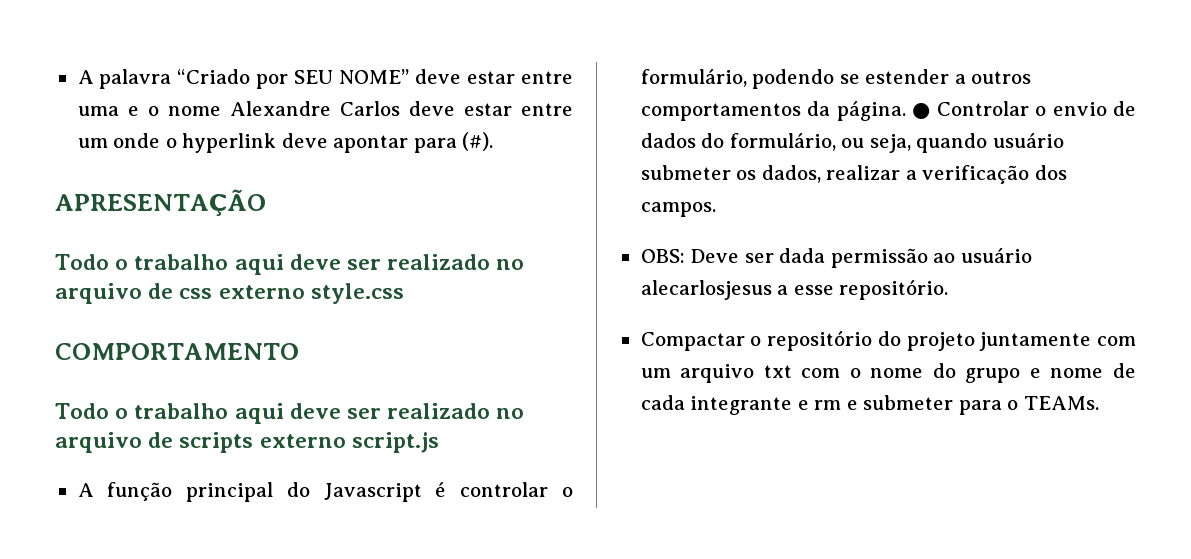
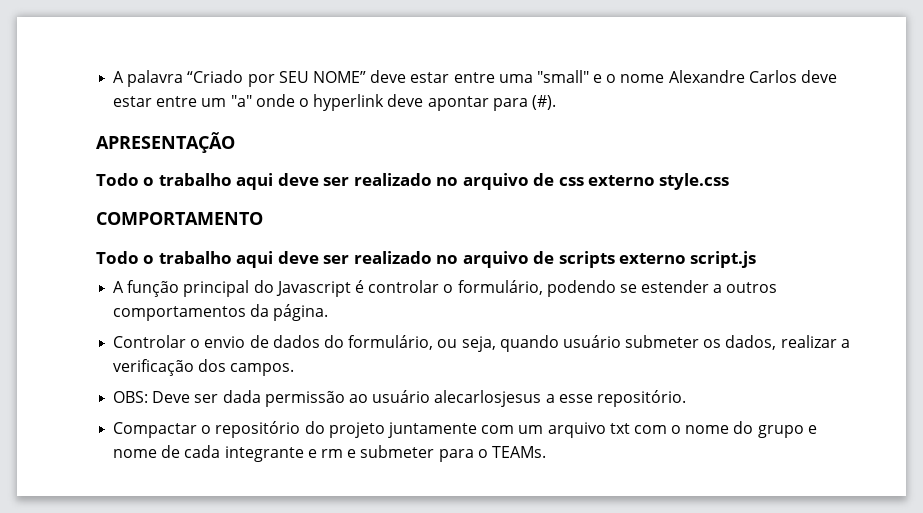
- A palavra “Criado por SEU NOME” deve estar entre uma e o nome Alexandre Carlos deve estar entre um onde o hyperlink deve apontar para (#).
+ A palavra “Criado por SEU NOME” deve estar entre uma "small" e o nome Alexandre Carlos deve estar entre um "a" onde o hyperlink deve apontar para (#).
- A função principal do Javascript é controlar o formulário, podendo se estender a outros comportamentos da página. ● Controlar o envio de dados do formulário, ou seja, quando usuário submeter os dados, realizar a verificação dos campos.
+ A função principal do Javascript é controlar o formulário, podendo se estender a outros comportamentos da página.
+ Controlar o envio de dados do formulário, ou seja, quando usuário submeter os dados, realizar a verificação dos campos.

